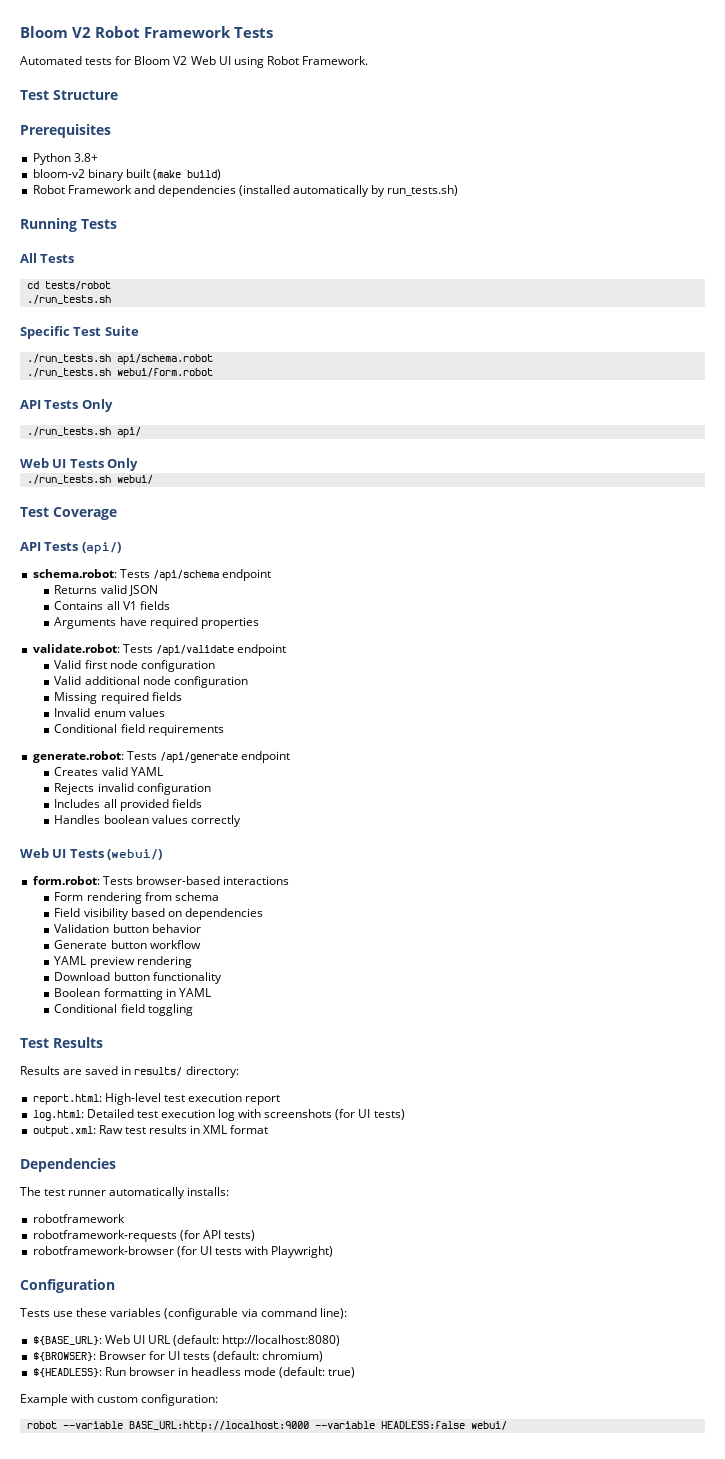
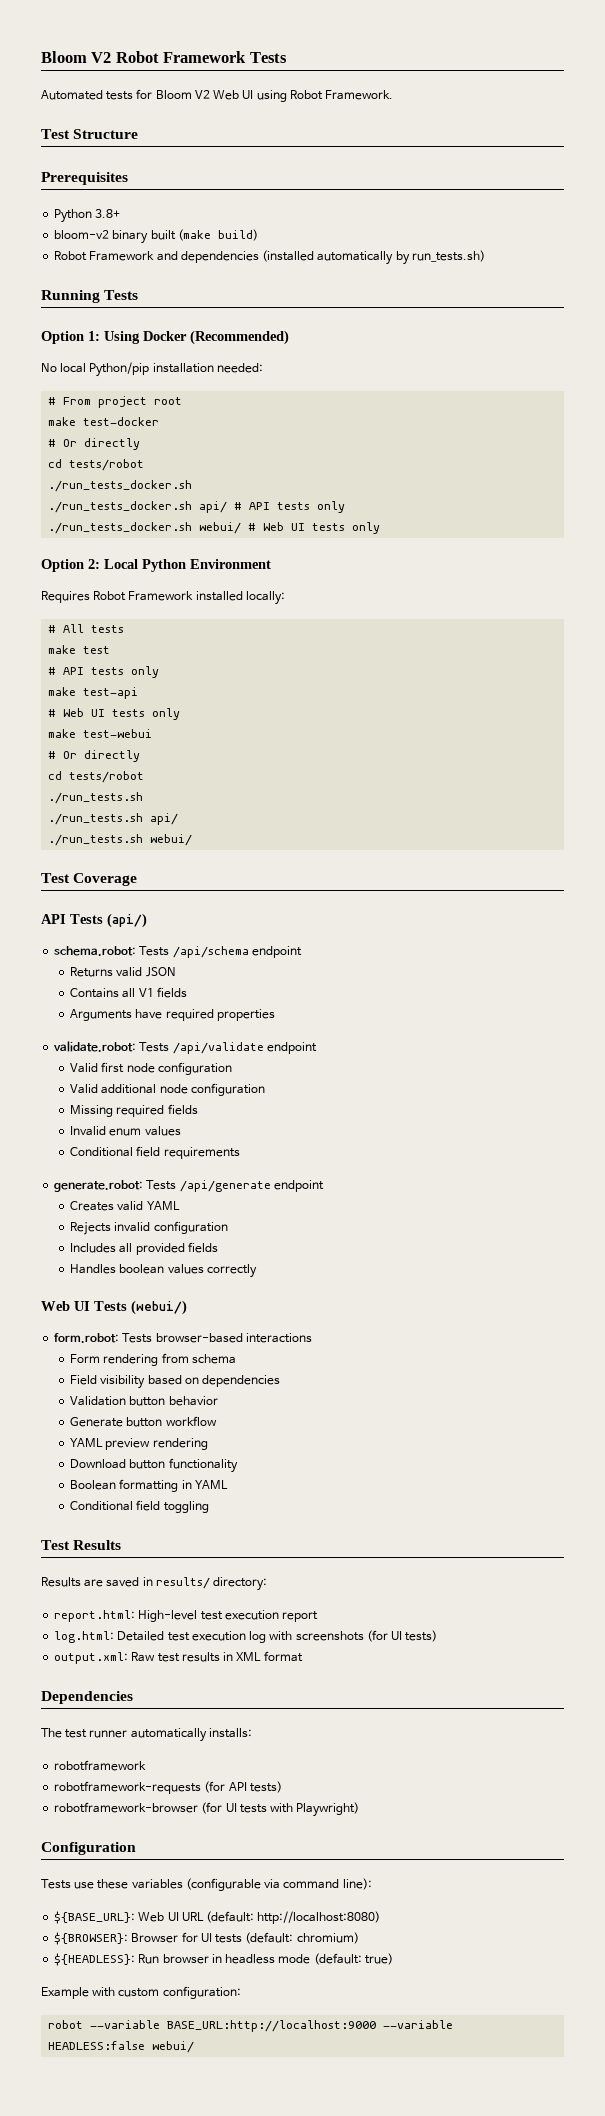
- All Tests
+ Option 1: Using Docker (Recommended)
+ No local Python/pip installation needed:
+ # From project root
+ make test-docker
+ # Or directly
+ cd tests/robot
+ ./run_tests_docker.sh
+ ./run_tests_docker.sh api/ # API tests only
+ ./run_tests_docker.sh webui/ # Web UI tests only
+ Option 2: Local Python Environment
+ Requires Robot Framework installed locally:
+ # All tests
+ make test
+ # API tests only
+ make test-api
+ # Web UI tests only
+ make test-webui
+ # Or directly
  cd tests/robot
  ./run_tests.sh
- Specific Test Suite
- ./run_tests.sh api/schema.robot
- ./run_tests.sh webui/form.robot
- API Tests Only
  ./run_tests.sh api/
- Web UI Tests Only

